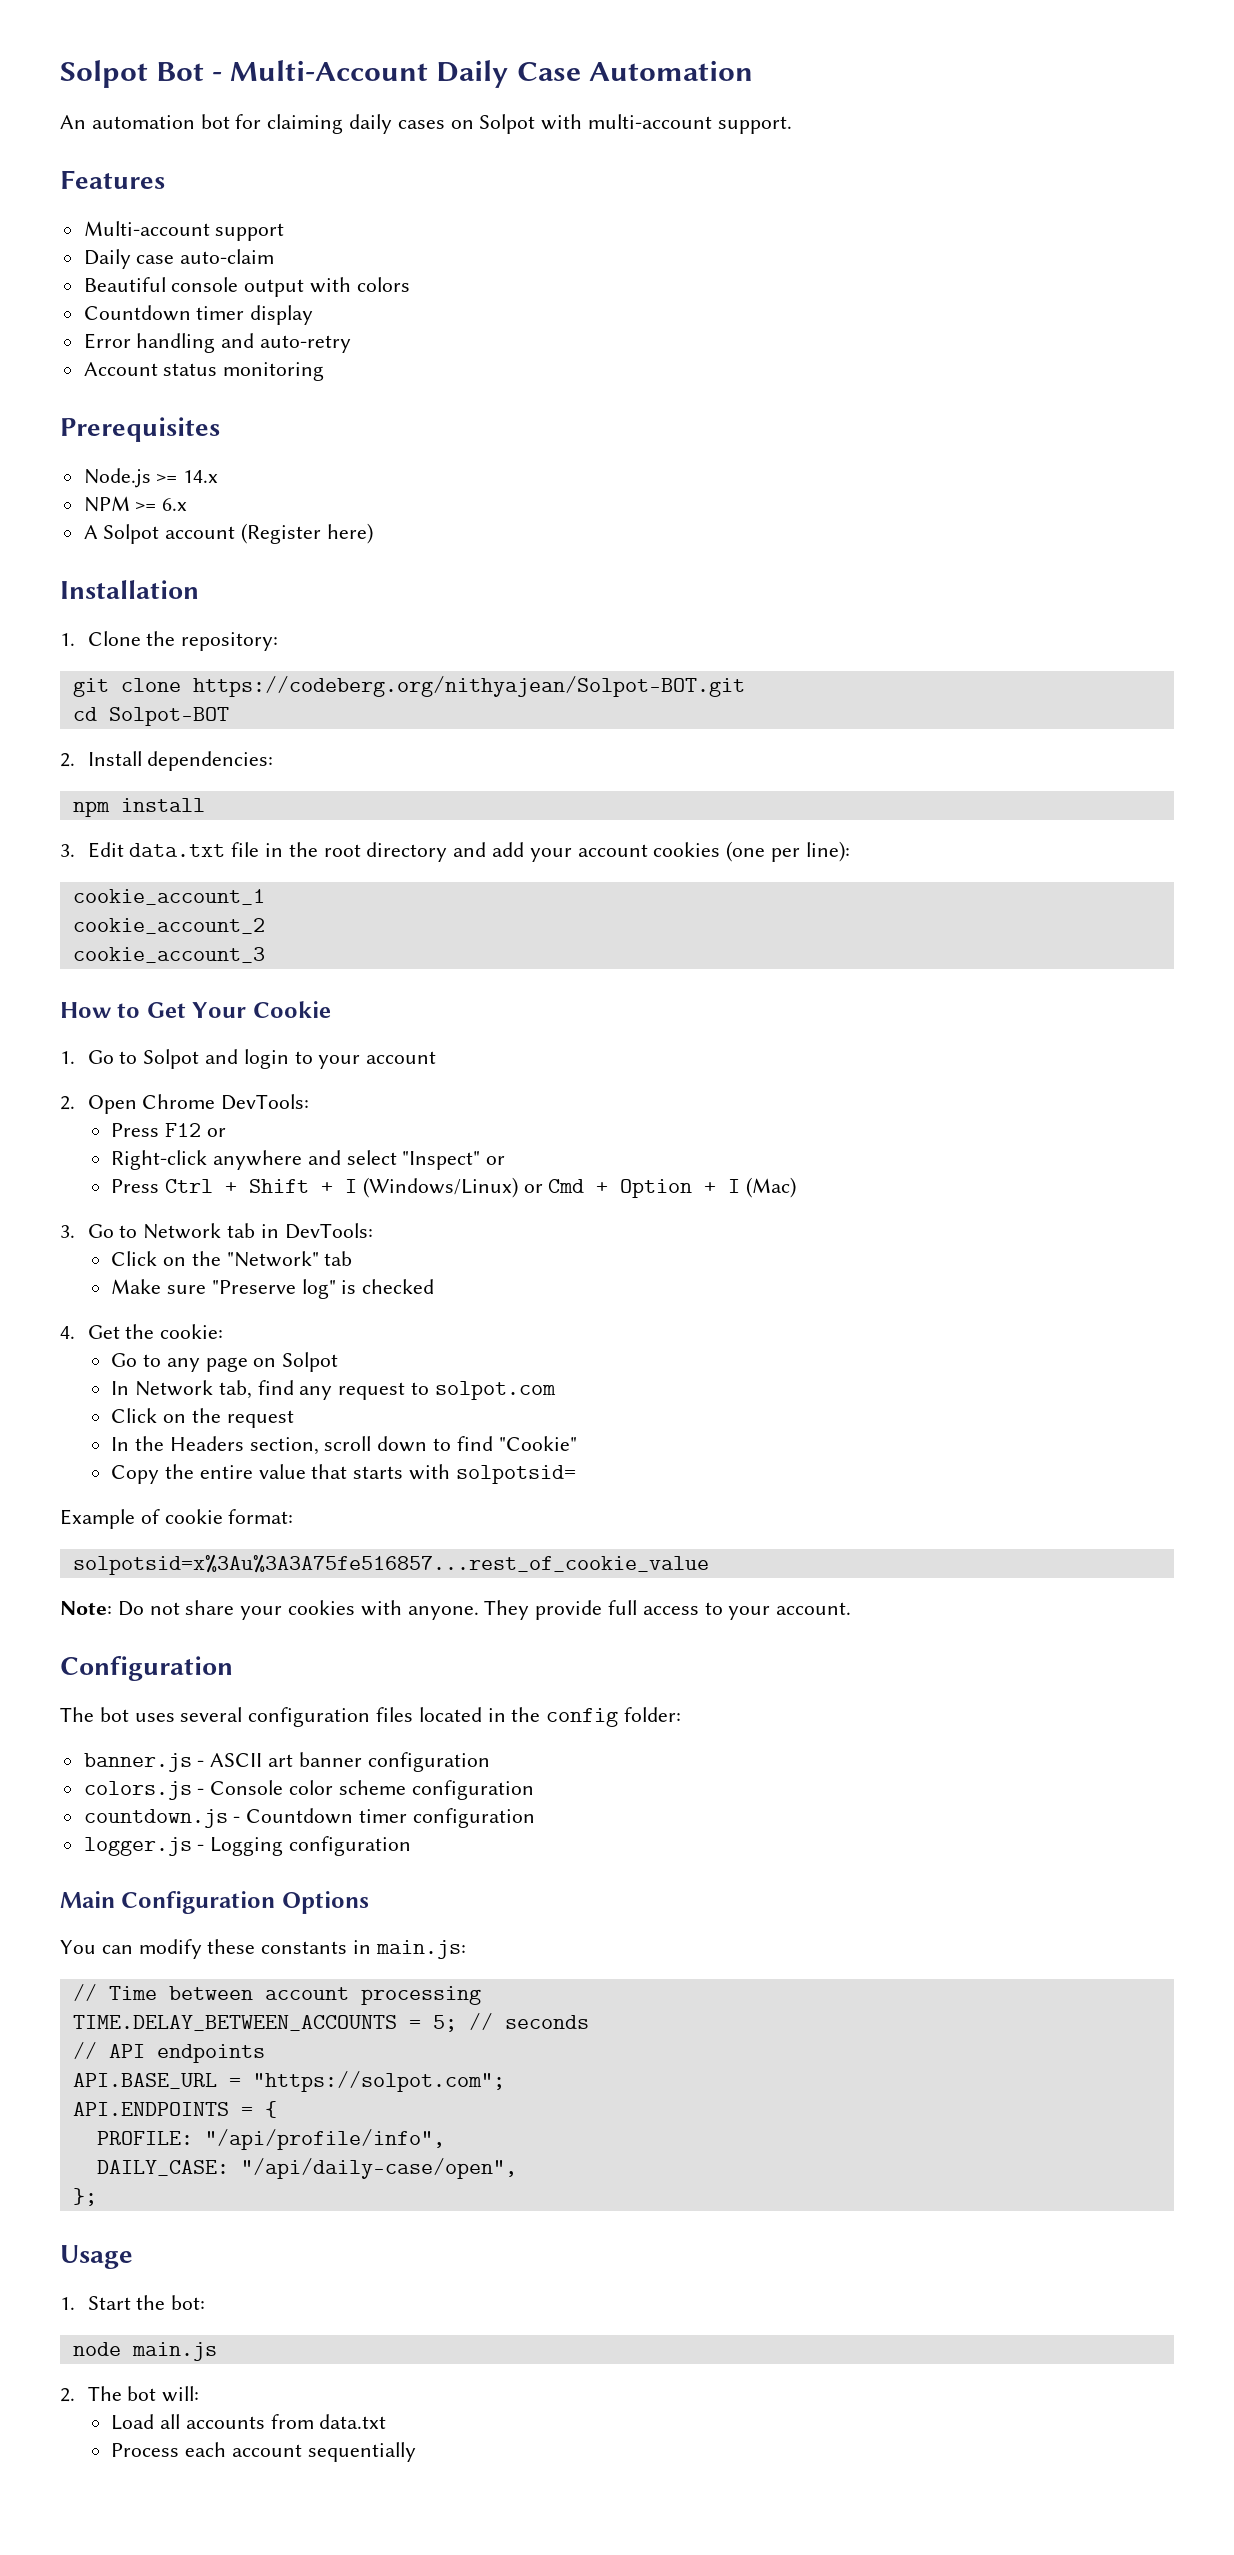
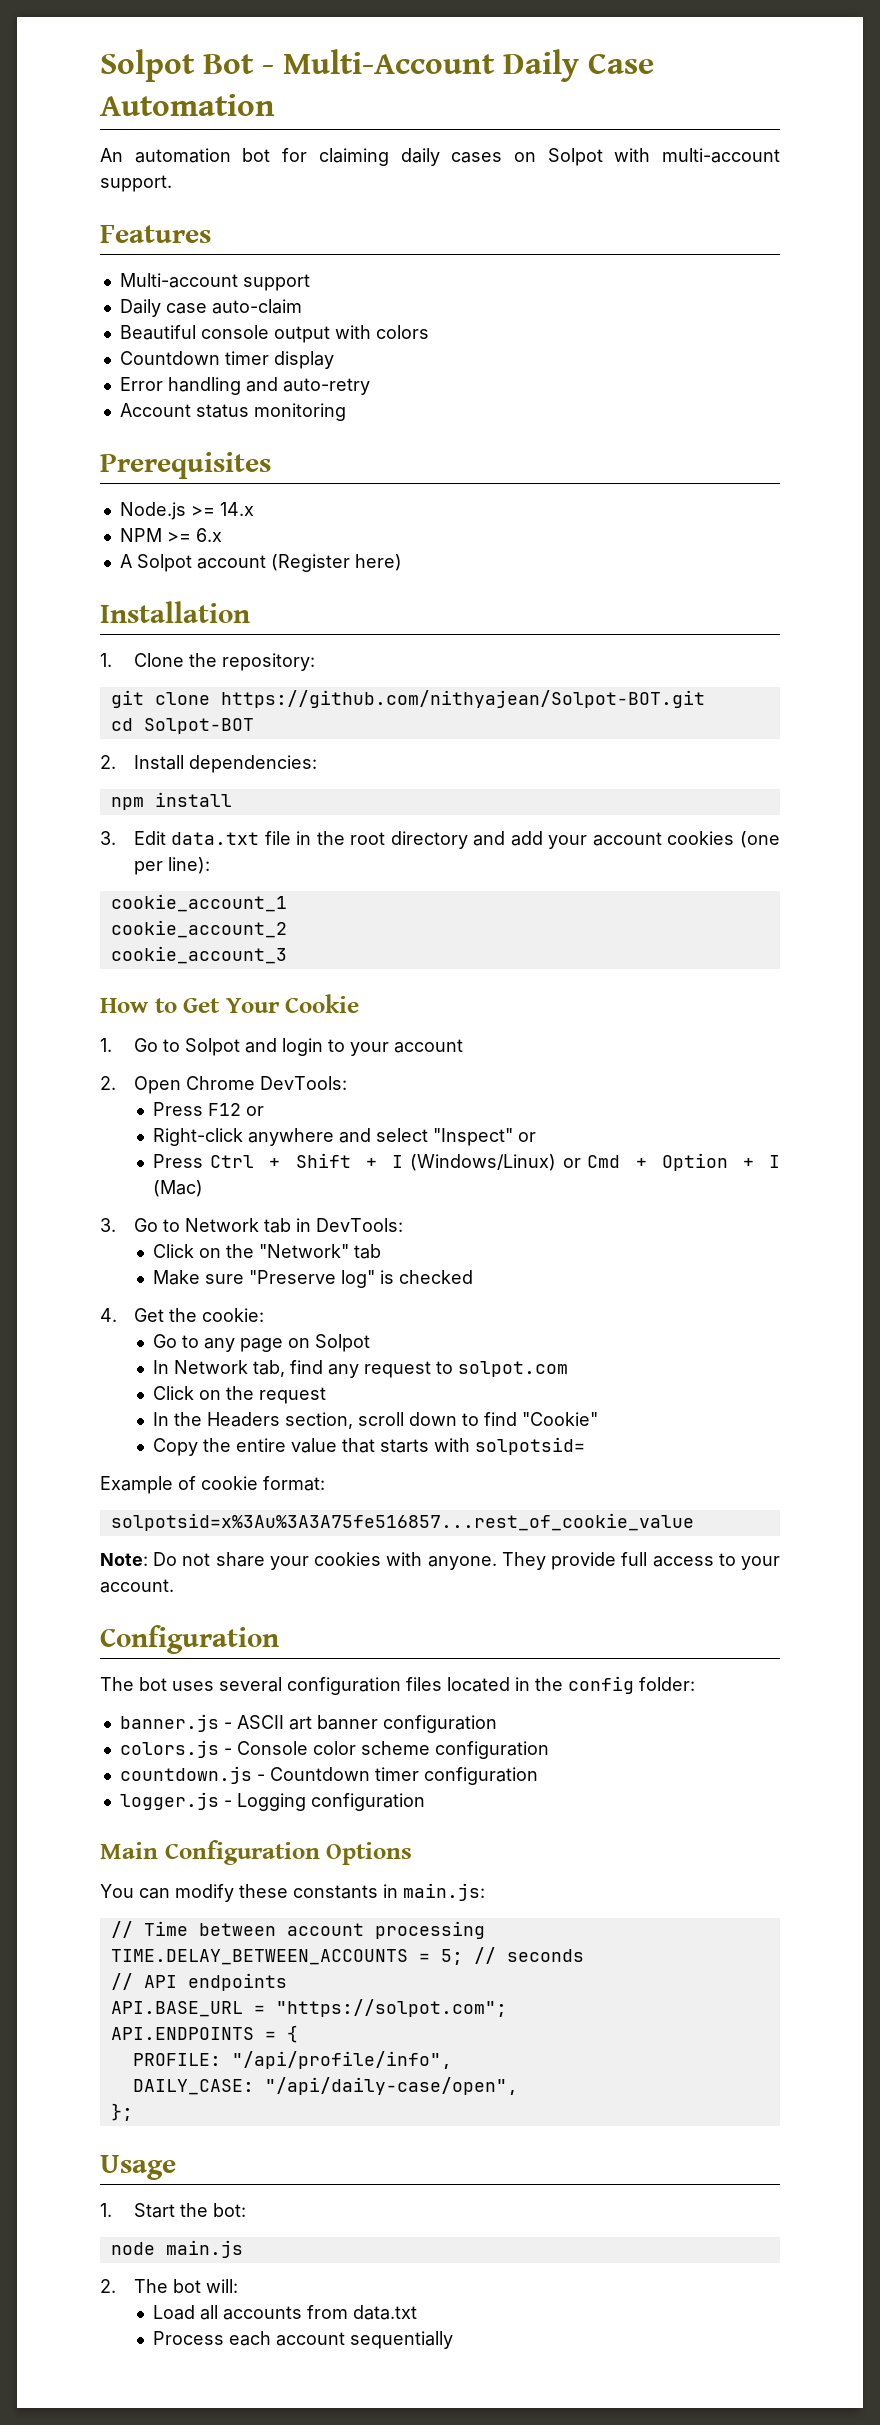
- git clone https://codeberg.org/nithyajean/Solpot-BOT.git
+ git clone https://github.com/nithyajean/Solpot-BOT.git

